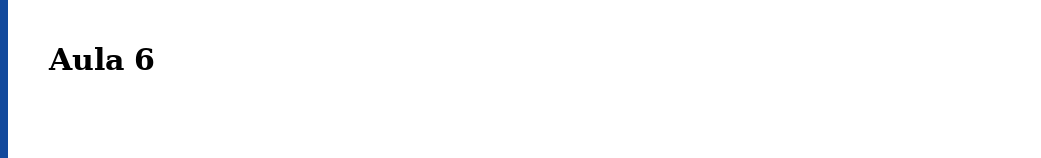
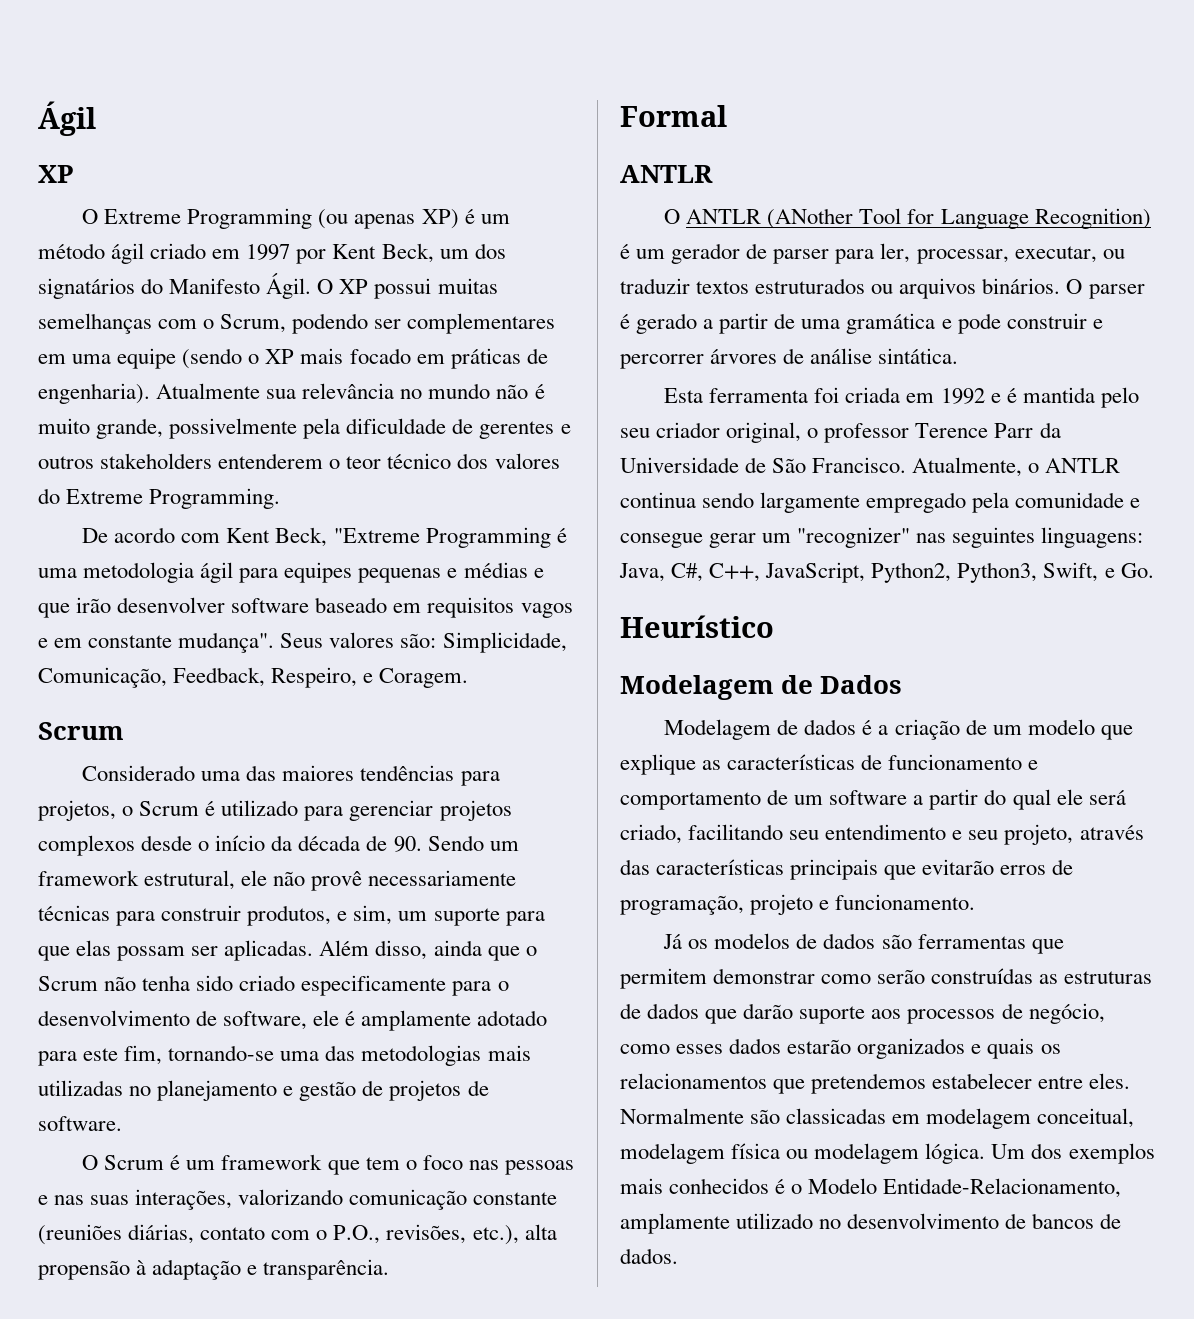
- Aula 6
+ Ágil
+ XP
+ O Extreme Programming (ou apenas XP) é um método ágil criado em 1997 por Kent Beck, um dos signatários do Manifesto Ágil. O XP possui muitas semelhanças com o Scrum, podendo ser complementares em uma equipe (sendo o XP mais focado em práticas de engenharia). Atualmente sua relevância no mundo não é muito grande, possivelmente pela dificuldade de gerentes e outros stakeholders entenderem o teor técnico dos valores do Extreme Programming.
+ De acordo com Kent Beck, "Extreme Programming é uma metodologia ágil para equipes pequenas e médias e que irão desenvolver software baseado em requisitos vagos e em constante mudança". Seus valores são: Simplicidade, Comunicação, Feedback, Respeiro, e Coragem.
+ Scrum
+ Considerado uma das maiores tendências para projetos, o Scrum é utilizado para gerenciar projetos complexos desde o início da década de 90. Sendo um framework estrutural, ele não provê necessariamente técnicas para construir produtos, e sim, um suporte para que elas possam ser aplicadas. Além disso, ainda que o Scrum não tenha sido criado especificamente para o desenvolvimento de software, ele é amplamente adotado para este fim, tornando-se uma das metodologias mais utilizadas no planejamento e gestão de projetos de software.
+ O Scrum é um framework que tem o foco nas pessoas e nas suas interações, valorizando comunicação constante (reuniões diárias, contato com o P.O., revisões, etc.), alta propensão à adaptação e transparência.
+ Formal
+ ANTLR
+ O ANTLR (ANother Tool for Language Recognition) é um gerador de parser para ler, processar, executar, ou traduzir textos estruturados ou arquivos binários. O parser é gerado a partir de uma gramática e pode construir e percorrer árvores de análise sintática.
+ Esta ferramenta foi criada em 1992 e é mantida pelo seu criador original, o professor Terence Parr da Universidade de São Francisco. Atualmente, o ANTLR continua sendo largamente empregado pela comunidade e consegue gerar um "recognizer" nas seguintes linguagens: Java, C#, C++, JavaScript, Python2, Python3, Swift, e Go.
+ Heurístico
+ Modelagem de Dados
+ Modelagem de dados é a criação de um modelo que explique as características de funcionamento e comportamento de um software a partir do qual ele será criado, facilitando seu entendimento e seu projeto, através das características principais que evitarão erros de programação, projeto e funcionamento.
+ Já os modelos de dados são ferramentas que permitem demonstrar como serão construídas as estruturas de dados que darão suporte aos processos de negócio, como esses dados estarão organizados e quais os relacionamentos que pretendemos estabelecer entre eles. Normalmente são classicadas em modelagem conceitual, modelagem física ou modelagem lógica. Um dos exemplos mais conhecidos é o Modelo Entidade-Relacionamento, amplamente utilizado no desenvolvimento de bancos de dados.

